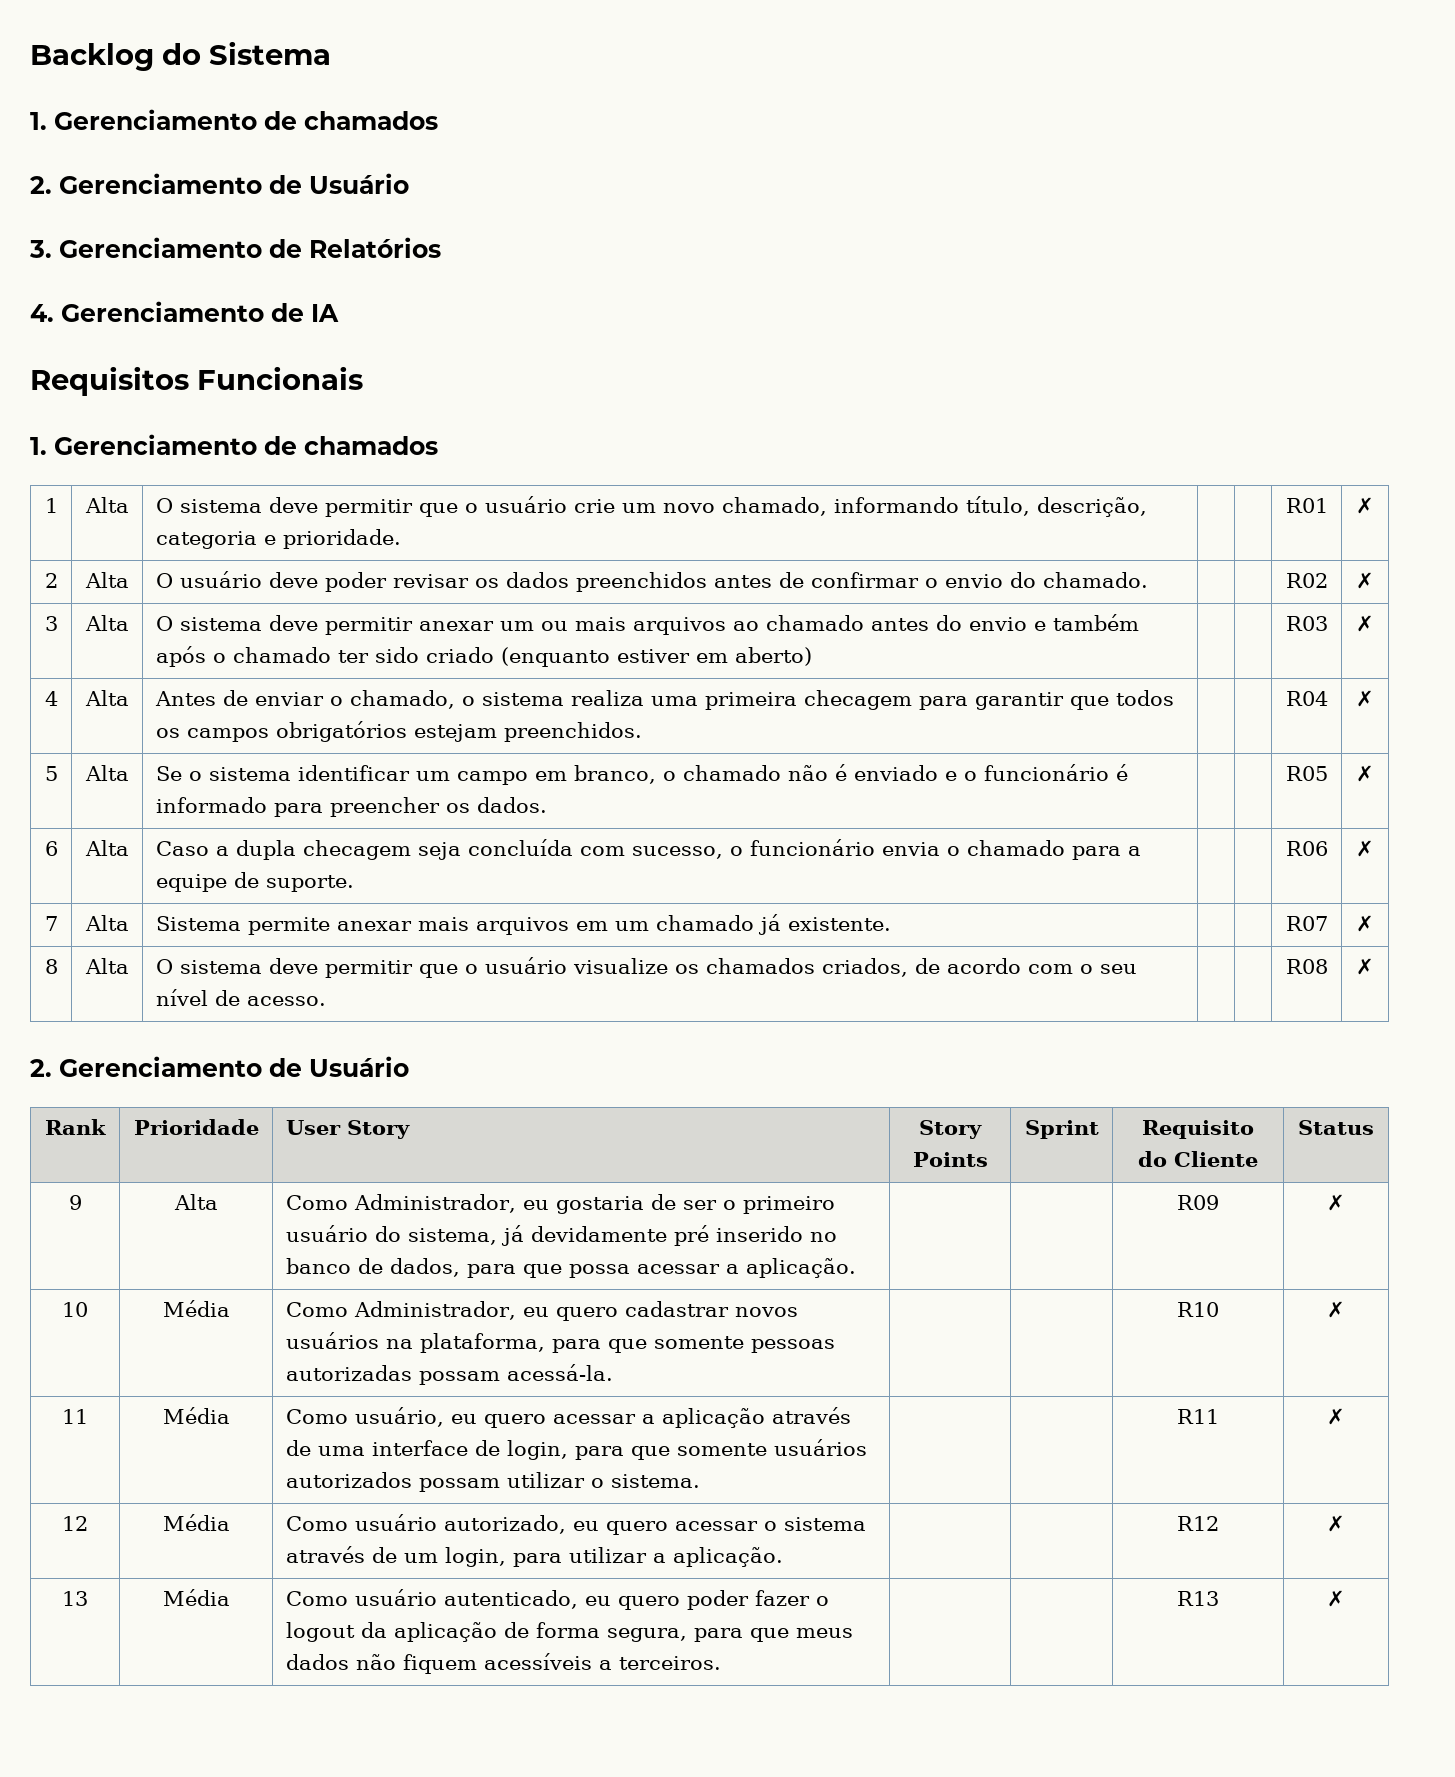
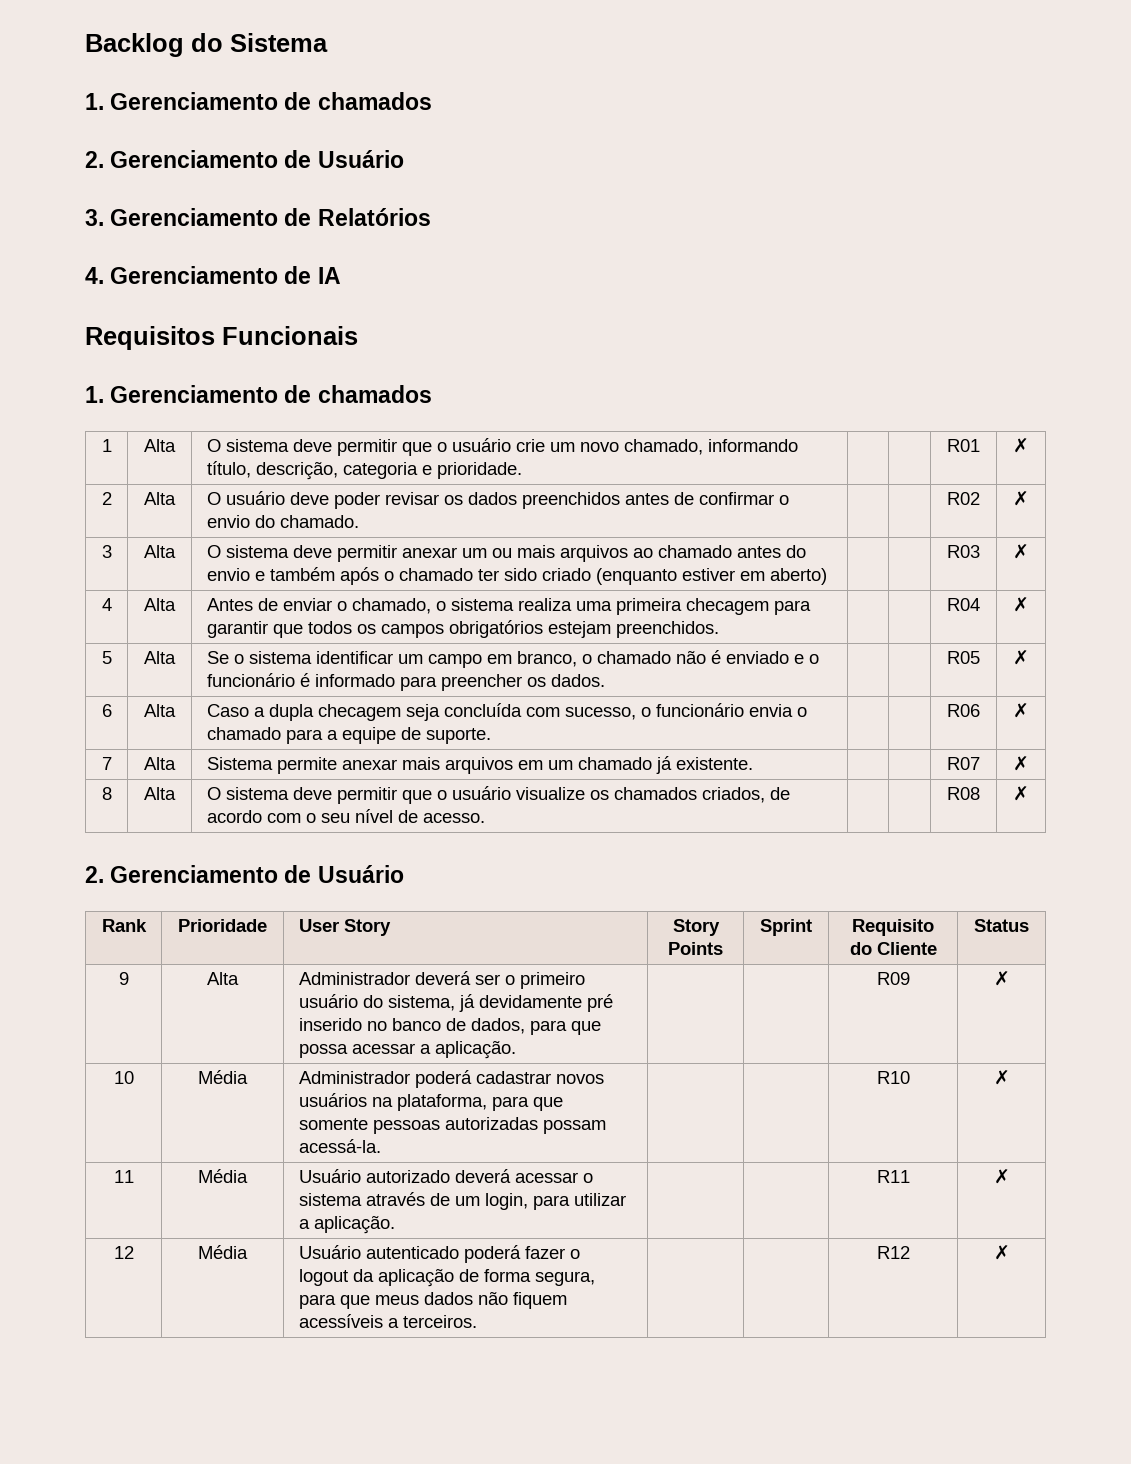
- 9 | Alta | Como Administrador, eu gostaria de ser o primeiro usuário do sistema, já devidamente pré inserido no banco de dados, para que possa acessar a aplicação. | | | R09 | ✗
+ 9 | Alta | Administrador deverá ser o primeiro usuário do sistema, já devidamente pré inserido no banco de dados, para que possa acessar a aplicação. | | | R09 | ✗
- 10 | Média | Como Administrador, eu quero cadastrar novos usuários na plataforma, para que somente pessoas autorizadas possam acessá-la. | | | R10 | ✗
+ 10 | Média | Administrador poderá cadastrar novos usuários na plataforma, para que somente pessoas autorizadas possam acessá-la. | | | R10 | ✗
- 11 | Média | Como usuário, eu quero acessar a aplicação através de uma interface de login, para que somente usuários autorizados possam utilizar o sistema. | | | R11 | ✗
- 12 | Média | Como usuário autorizado, eu quero acessar o sistema através de um login, para utilizar a aplicação. | | | R12 | ✗
- 13 | Média | Como usuário autenticado, eu quero poder fazer o logout da aplicação de forma segura, para que meus dados não fiquem acessíveis a terceiros. | | | R13 | ✗
+ 11 | Média | Usuário autorizado deverá acessar o sistema através de um login, para utilizar a aplicação. | | | R11 | ✗
+ 12 | Média | Usuário autenticado poderá fazer o logout da aplicação de forma segura, para que meus dados não fiquem acessíveis a terceiros. | | | R12 | ✗

